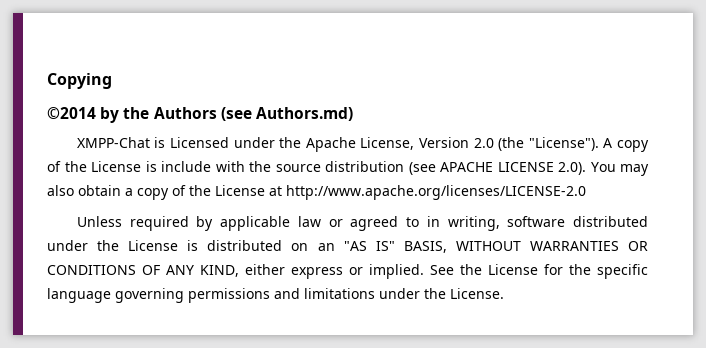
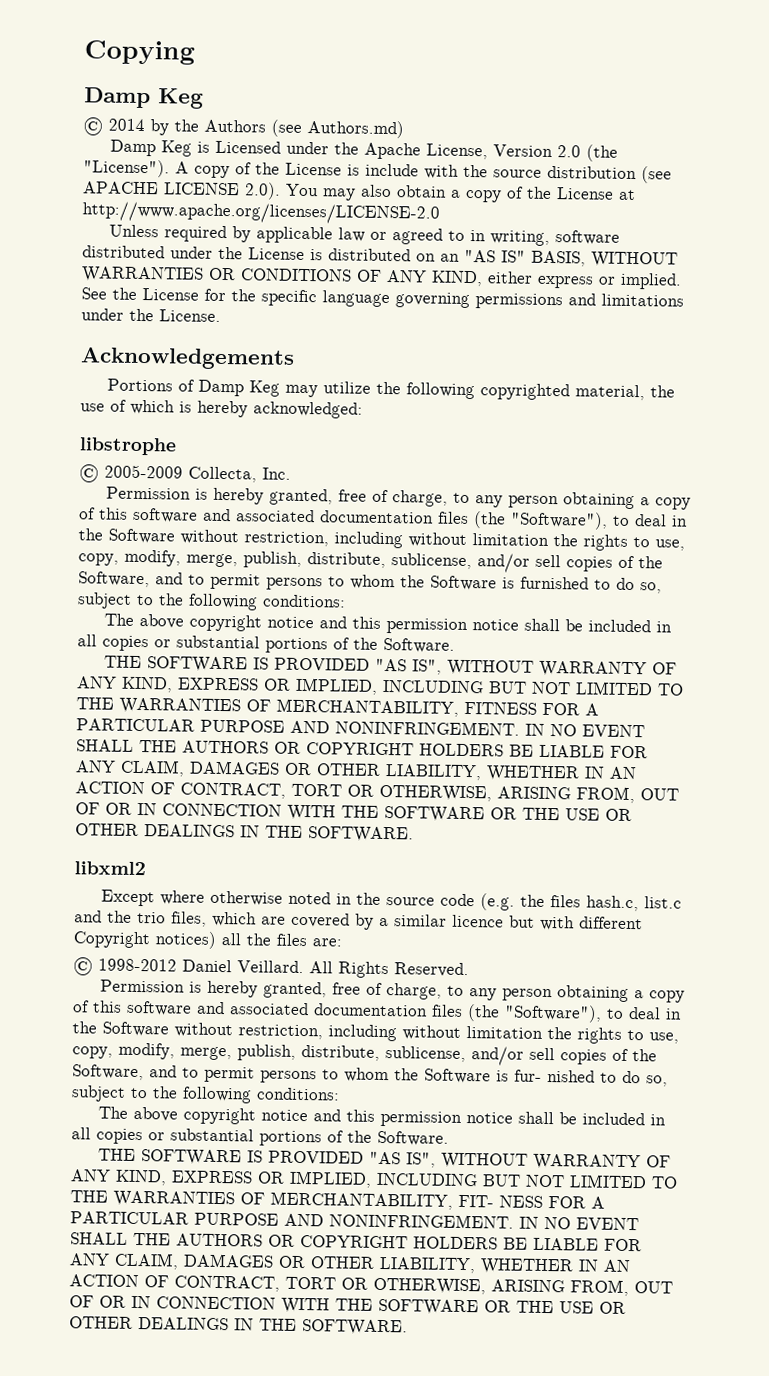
  Copying
- ©2014 by the Authors (see Authors.md)
+ Damp Keg
+ © 2014 by the Authors (see Authors.md)
- XMPP-Chat is Licensed under the Apache License, Version 2.0 (the "License").
+ Damp Keg is Licensed under the Apache License, Version 2.0 (the "License").
+ Acknowledgements
+ Portions of Damp Keg may utilize the following copyrighted material, the use of which is hereby acknowledged:
+ libstrophe
+ © 2005-2009 Collecta, Inc.
+ Permission is hereby granted, free of charge, to any person obtaining a copy of this software and associated documentation files (the "Software"), to deal in the Software without restriction, including without limitation the rights to use, copy, modify, merge, publish, distribute, sublicense, and/or sell copies of the Software, and to permit persons to whom the Software is furnished to do so, subject to the following conditions:
+ The above copyright notice and this permission notice shall be included in all copies or substantial portions of the Software.
+ THE SOFTWARE IS PROVIDED "AS IS", WITHOUT WARRANTY OF ANY KIND, EXPRESS OR IMPLIED, INCLUDING BUT NOT LIMITED TO THE WARRANTIES OF MERCHANTABILITY, FITNESS FOR A PARTICULAR PURPOSE AND NONINFRINGEMENT. IN NO EVENT SHALL THE AUTHORS OR COPYRIGHT HOLDERS BE LIABLE FOR ANY CLAIM, DAMAGES OR OTHER LIABILITY, WHETHER IN AN ACTION OF CONTRACT, TORT OR OTHERWISE, ARISING FROM, OUT OF OR IN CONNECTION WITH THE SOFTWARE OR THE USE OR OTHER DEALINGS IN THE SOFTWARE.
+ libxml2
+ Except where otherwise noted in the source code (e.g. the files hash.c, list.c and the trio files, which are covered by a similar licence but with different Copyright notices) all the files are:
+ © 1998-2012 Daniel Veillard. All Rights Reserved.
+ Permission is hereby granted, free of charge, to any person obtaining a copy of this software and associated documentation files (the "Software"), to deal in the Software without restriction, including without limitation the rights to use, copy, modify, merge, publish, distribute, sublicense, and/or sell copies of the Software, and to permit persons to whom the Software is fur- nished to do so, subject to the following conditions:
+ The above copyright notice and this permission notice shall be included in all copies or substantial portions of the Software.
+ THE SOFTWARE IS PROVIDED "AS IS", WITHOUT WARRANTY OF ANY KIND, EXPRESS OR IMPLIED, INCLUDING BUT NOT LIMITED TO THE WARRANTIES OF MERCHANTABILITY, FIT- NESS FOR A PARTICULAR PURPOSE AND NONINFRINGEMENT. IN NO EVENT SHALL THE AUTHORS OR COPYRIGHT HOLDERS BE LIABLE FOR ANY CLAIM, DAMAGES OR OTHER LIABILITY, WHETHER IN AN ACTION OF CONTRACT, TORT OR OTHERWISE, ARISING FROM, OUT OF OR IN CONNECTION WITH THE SOFTWARE OR THE USE OR OTHER DEALINGS IN THE SOFTWARE.

